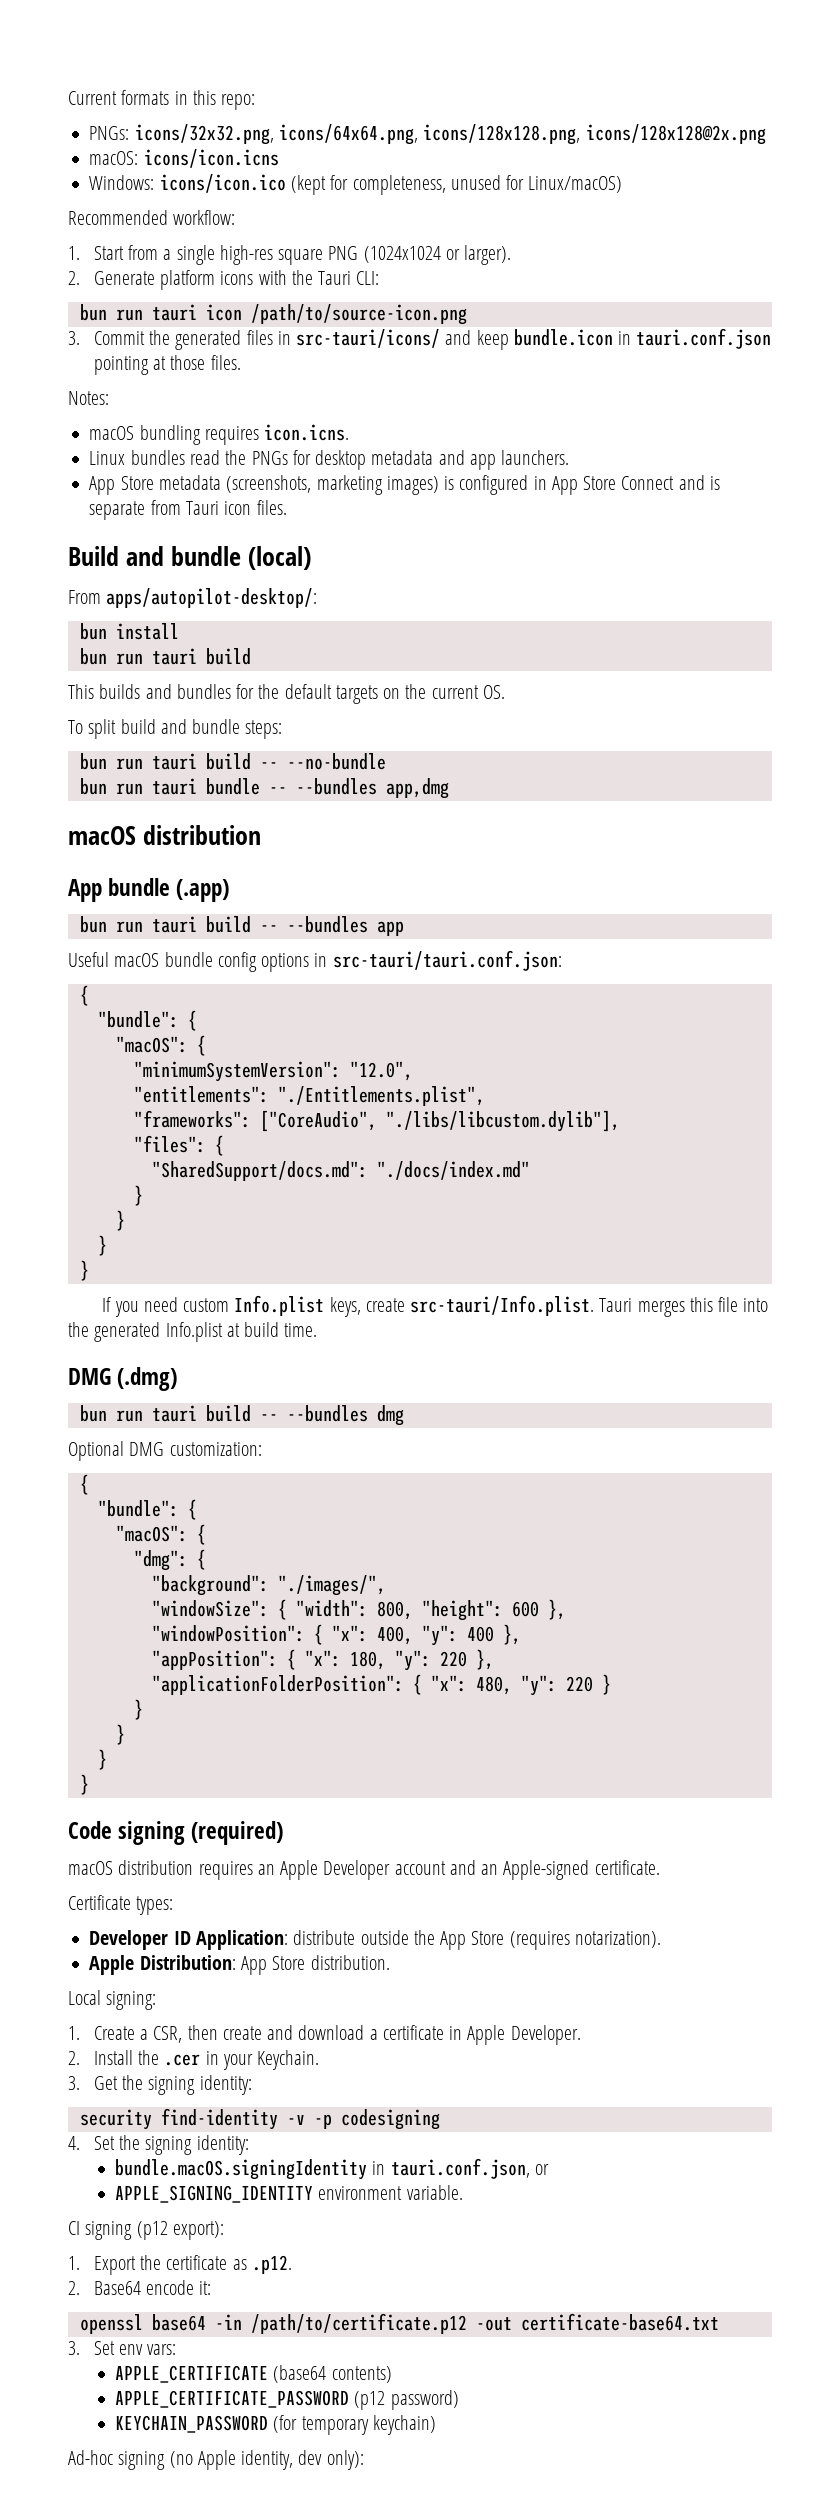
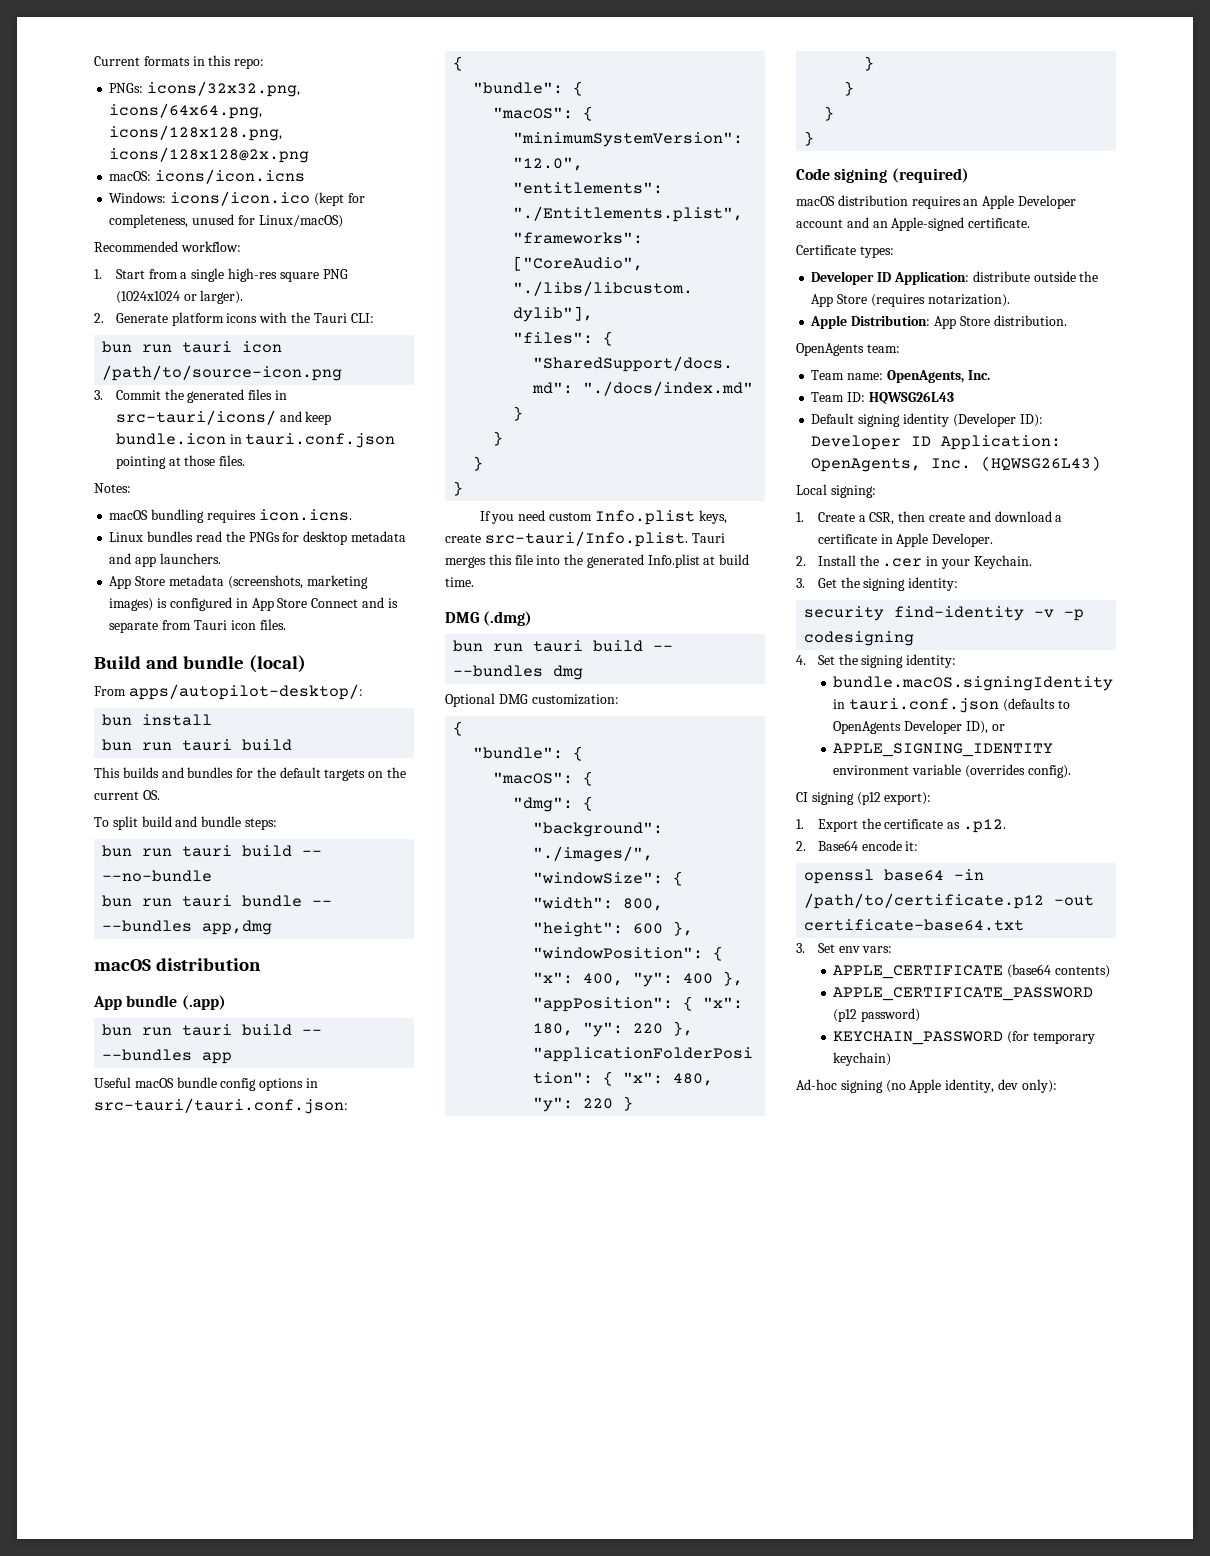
+ OpenAgents team:
+ Team name: OpenAgents, Inc.
+ Team ID: HQWSG26L43
+ Default signing identity (Developer ID): Developer ID Application: OpenAgents, Inc. (HQWSG26L43)
- bundle.macOS.signingIdentity in tauri.conf.json, or
+ bundle.macOS.signingIdentity in tauri.conf.json (defaults to OpenAgents Developer ID), or
- APPLE_SIGNING_IDENTITY environment variable.
+ APPLE_SIGNING_IDENTITY environment variable (overrides config).

